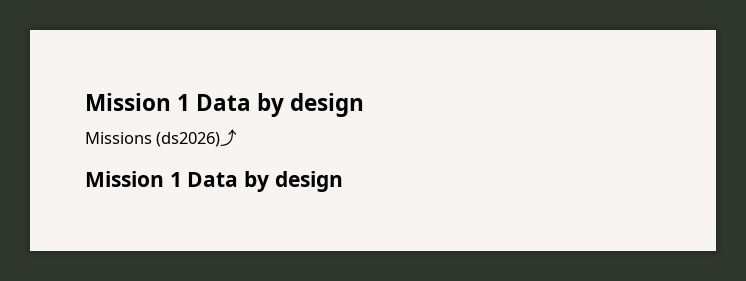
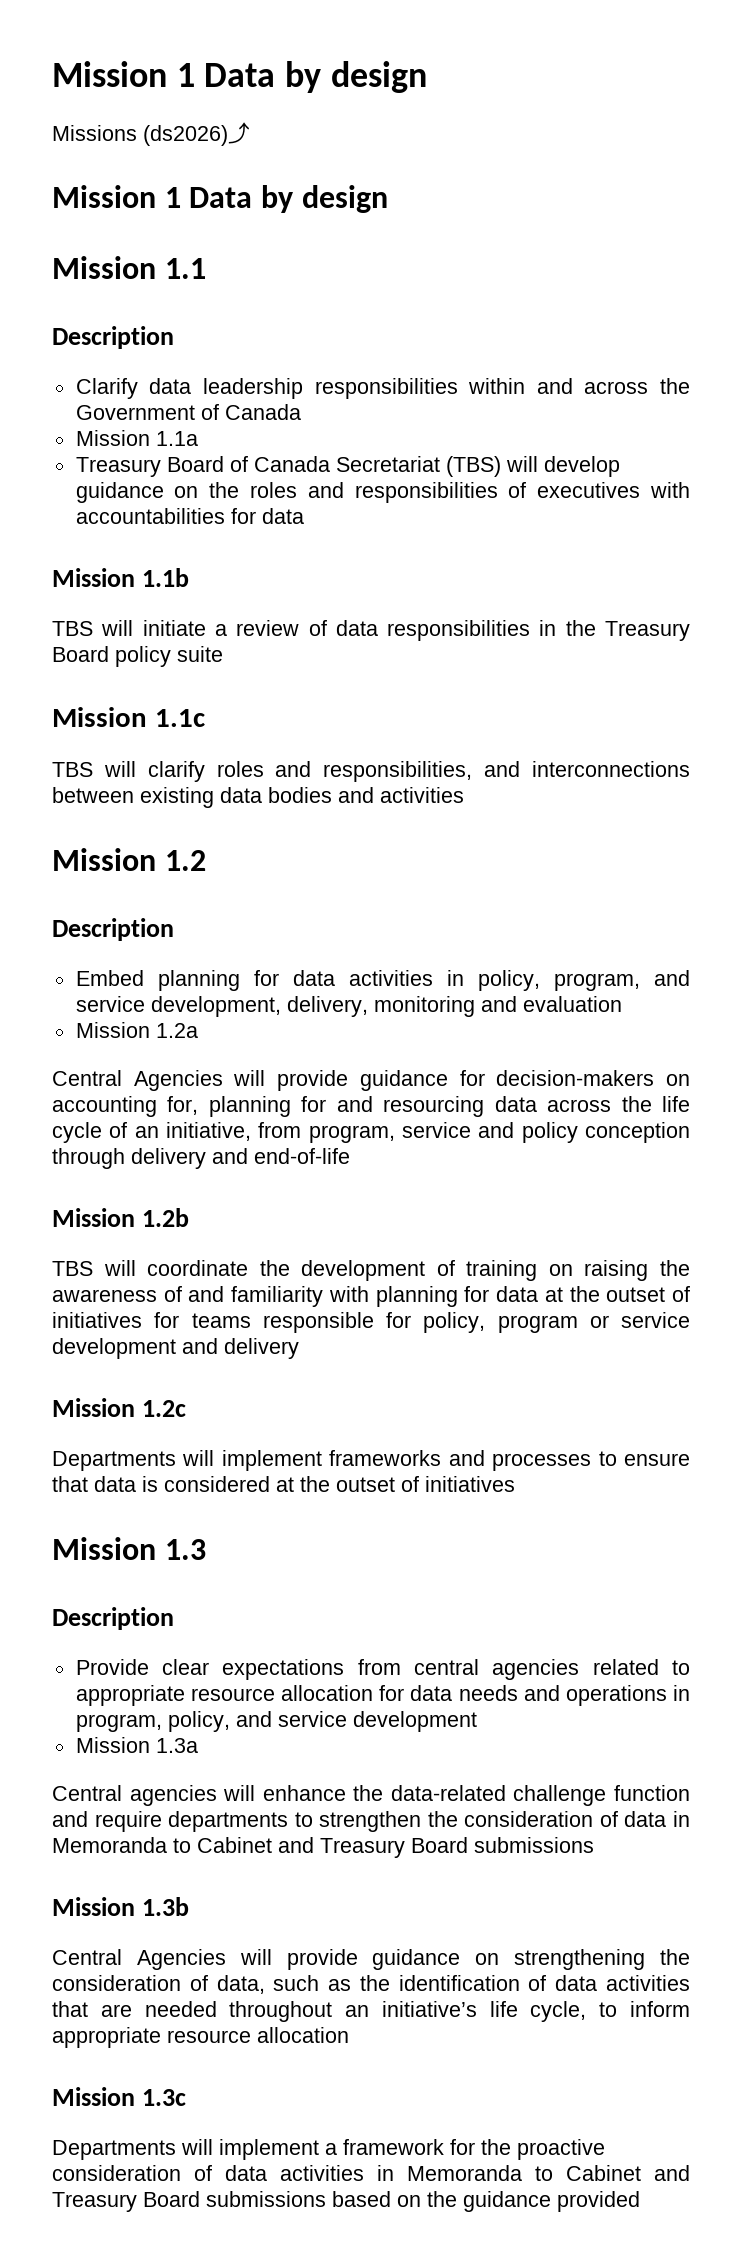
+ Mission 1.1
+ Description
+ Clarify data leadership responsibilities within and across the Government of Canada
+ Mission 1.1a
+ Treasury Board of Canada Secretariat (TBS) will develop guidance on the roles and responsibilities of executives with accountabilities for data
+ Mission 1.1b
+ TBS will initiate a review of data responsibilities in the Treasury Board policy suite
+ Mission 1.1c
+ TBS will clarify roles and responsibilities, and interconnections between existing data bodies and activities
+ Mission 1.2
+ Description
+ Embed planning for data activities in policy, program, and service development, delivery, monitoring and evaluation
+ Mission 1.2a
+ Central Agencies will provide guidance for decision-makers on accounting for, planning for and resourcing data across the life cycle of an initiative, from program, service and policy conception through delivery and end-of-life
+ Mission 1.2b
+ TBS will coordinate the development of training on raising the awareness of and familiarity with planning for data at the outset of initiatives for teams responsible for policy, program or service development and delivery
+ Mission 1.2c
+ Departments will implement frameworks and processes to ensure that data is considered at the outset of initiatives
+ Mission 1.3
+ Description
+ Provide clear expectations from central agencies related to appropriate resource allocation for data needs and operations in program, policy, and service development
+ Mission 1.3a
+ Central agencies will enhance the data-related challenge function and require departments to strengthen the consideration of data in Memoranda to Cabinet and Treasury Board submissions
+ Mission 1.3b
+ Central Agencies will provide guidance on strengthening the consideration of data, such as the identification of data activities that are needed throughout an initiative’s life cycle, to inform appropriate resource allocation
+ Mission 1.3c
+ Departments will implement a framework for the proactive consideration of data activities in Memoranda to Cabinet and Treasury Board submissions based on the guidance provided

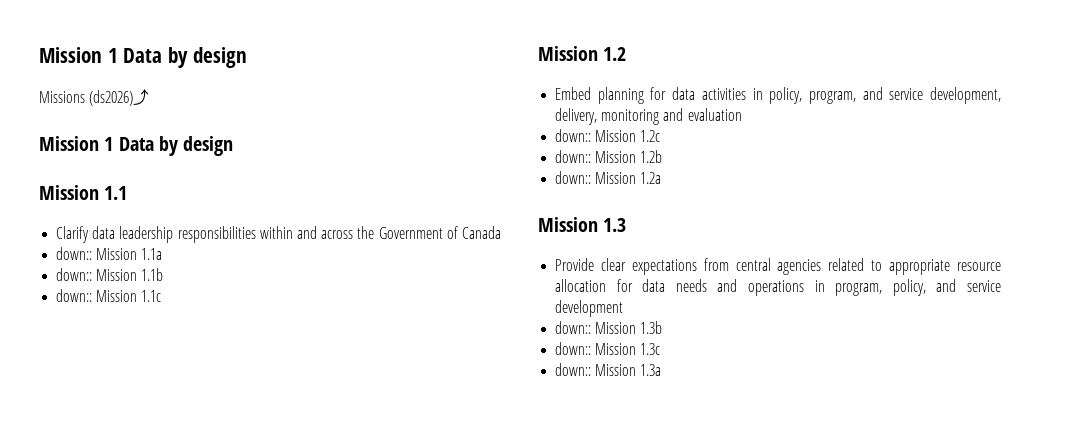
  Mission 1.1
- Description
- Mission 1.1a
+ down:: Mission 1.1a
- Treasury Board of Canada Secretariat (TBS) will develop guidance on the roles and responsibilities of executives with accountabilities for data
- Mission 1.1b
- TBS will initiate a review of data responsibilities in the Treasury Board policy suite
- Mission 1.1c
- TBS will clarify roles and responsibilities, and interconnections between existing data bodies and activities
+ down:: Mission 1.1b
+ down:: Mission 1.1c
  Mission 1.2
- Description
- Mission 1.2a
- Central Agencies will provide guidance for decision-makers on accounting for, planning for and resourcing data across the life cycle of an initiative, from program, service and policy conception through delivery and end-of-life
- Mission 1.2b
- TBS will coordinate the development of training on raising the awareness of and familiarity with planning for data at the outset of initiatives for teams responsible for policy, program or service development and delivery
- Mission 1.2c
- Departments will implement frameworks and processes to ensure that data is considered at the outset of initiatives
+ down:: Mission 1.2c
+ down:: Mission 1.2b
+ down:: Mission 1.2a
  Mission 1.3
- Description
- Mission 1.3a
- Central agencies will enhance the data-related challenge function and require departments to strengthen the consideration of data in Memoranda to Cabinet and Treasury Board submissions
- Mission 1.3b
- Central Agencies will provide guidance on strengthening the consideration of data, such as the identification of data activities that are needed throughout an initiative’s life cycle, to inform appropriate resource allocation
- Mission 1.3c
- Departments will implement a framework for the proactive consideration of data activities in Memoranda to Cabinet and Treasury Board submissions based on the guidance provided
+ down:: Mission 1.3b
+ down:: Mission 1.3c
+ down:: Mission 1.3a

